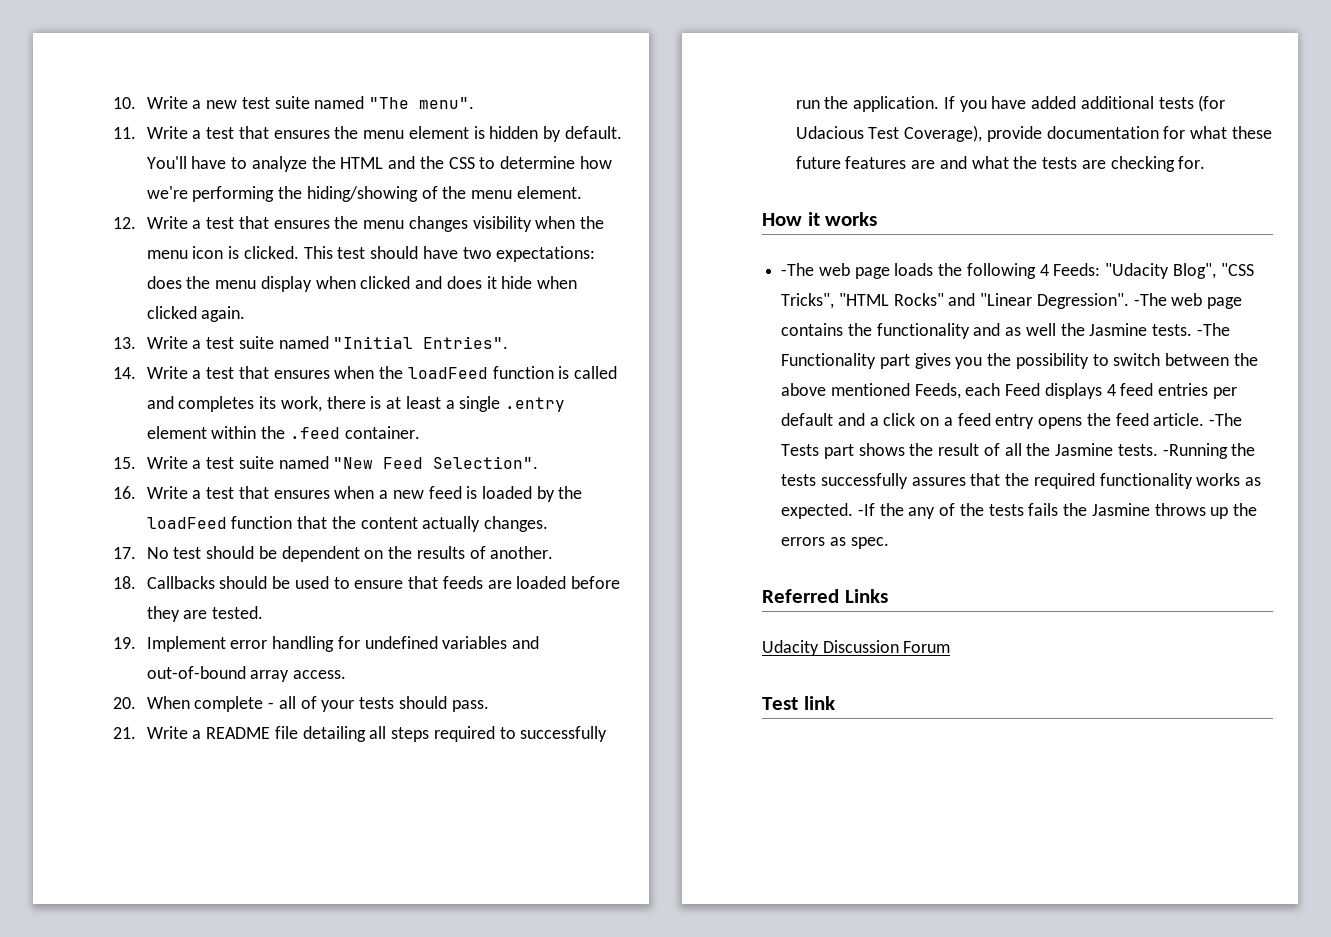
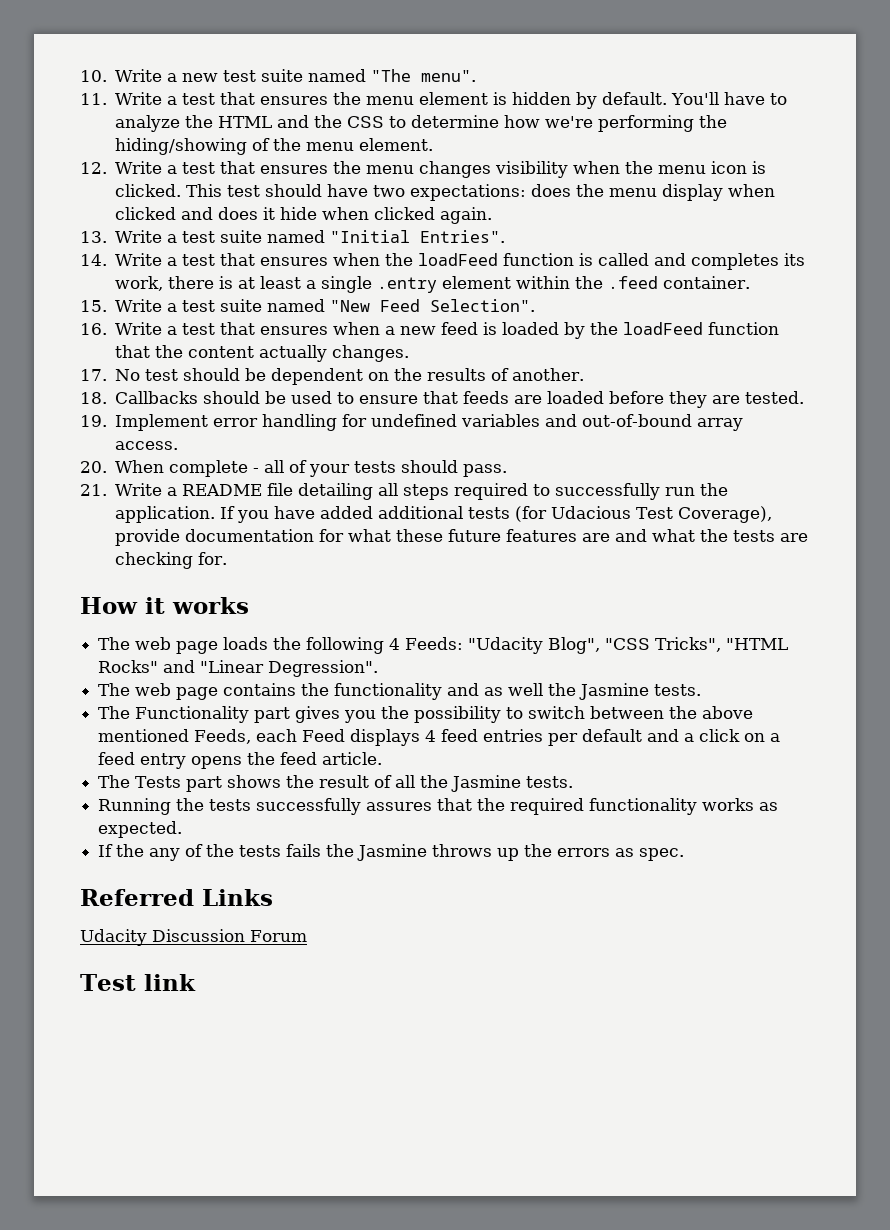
- -The web page loads the following 4 Feeds:
+ The web page loads the following 4 Feeds:
- "Udacity Blog", "CSS Tricks", "HTML Rocks" and "Linear Degression". -The web page contains the functionality and as well the Jasmine tests. -The Functionality part gives you the possibility to switch between the above mentioned Feeds, each Feed displays 4 feed entries per default and a click on a feed entry opens the feed article. -The Tests part shows the result of all the Jasmine tests. -Running the tests successfully assures that the required functionality works as expected. -If the any of the tests fails the Jasmine throws up the errors as spec.
+ "Udacity Blog", "CSS Tricks", "HTML Rocks" and "Linear Degression".
+ The web page contains the functionality and as well the Jasmine tests.
+ The Functionality part gives you the possibility to switch between the above mentioned Feeds, each Feed displays 4 feed entries per default and a click on a feed entry opens the feed article.
+ The Tests part shows the result of all the Jasmine tests.
+ Running the tests successfully assures that the required functionality works as expected.
+ If the any of the tests fails the Jasmine throws up the errors as spec.

